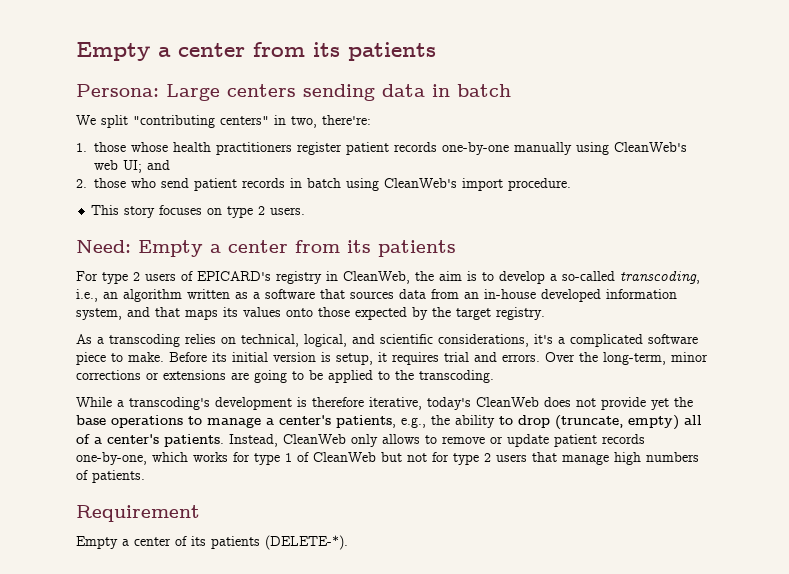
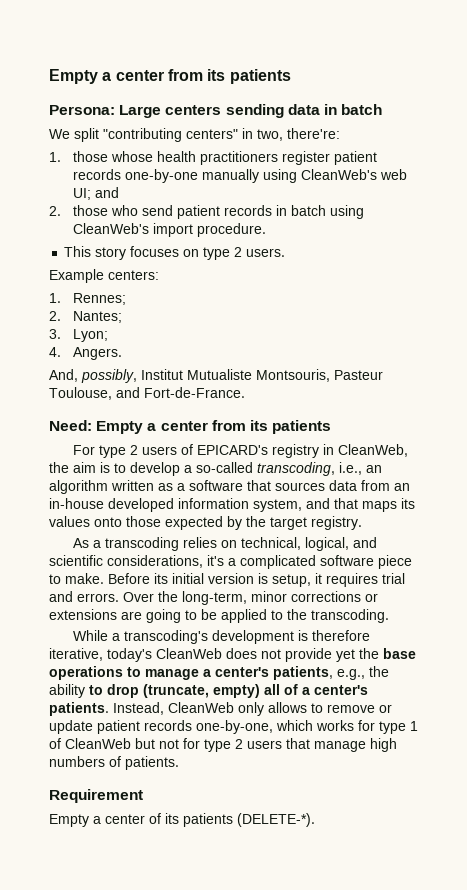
+ Example centers:
+ 1. Rennes;
+ 2. Nantes;
+ 3. Lyon;
+ 4. Angers.
+ And, possibly, Institut Mutualiste Montsouris, Pasteur Toulouse, and Fort-de-France.

